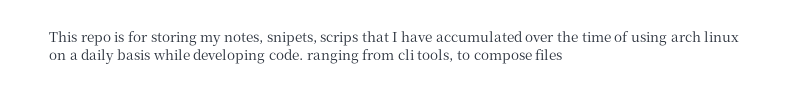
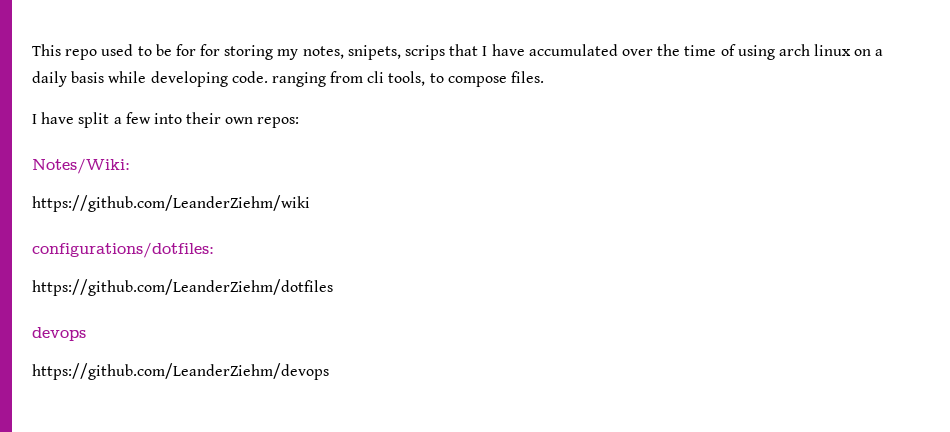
- This repo is for storing my notes, snipets, scrips that I have accumulated over the time of using arch linux on a daily basis while developing code. ranging from cli tools, to compose files
+ This repo used to be for for storing my notes, snipets, scrips that I have accumulated over the time of using arch linux on a daily basis while developing code. ranging from cli tools, to compose files.
+ I have split a few into their own repos:
+ Notes/Wiki:
+ https://github.com/LeanderZiehm/wiki
+ configurations/dotfiles:
+ https://github.com/LeanderZiehm/dotfiles
+ devops
+ https://github.com/LeanderZiehm/devops

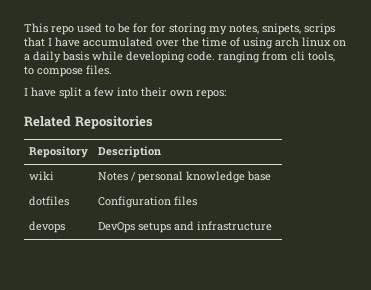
- Notes/Wiki:
- https://github.com/LeanderZiehm/wiki
- configurations/dotfiles:
- https://github.com/LeanderZiehm/dotfiles
- devops
- https://github.com/LeanderZiehm/devops
+ Related Repositories
+ Repository | Description
+ wiki | Notes / personal knowledge base
+ dotfiles | Configuration files
+ devops | DevOps setups and infrastructure

